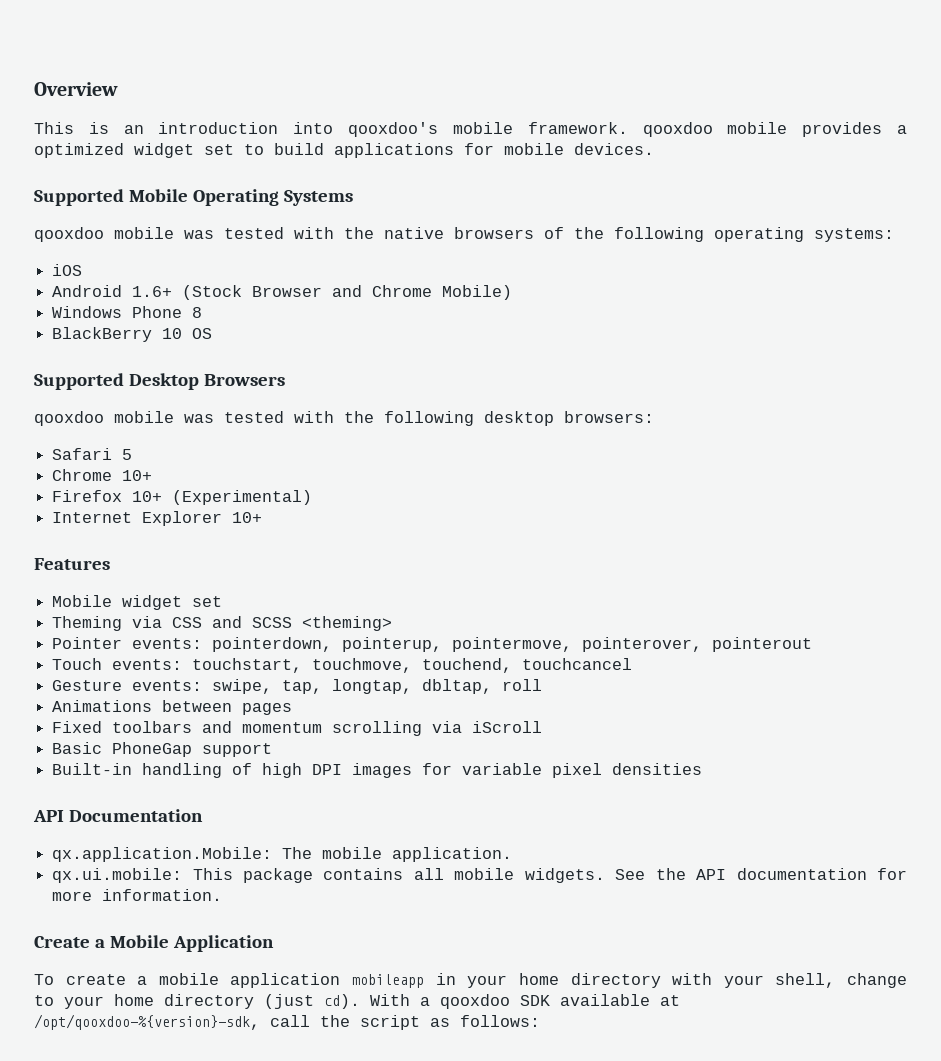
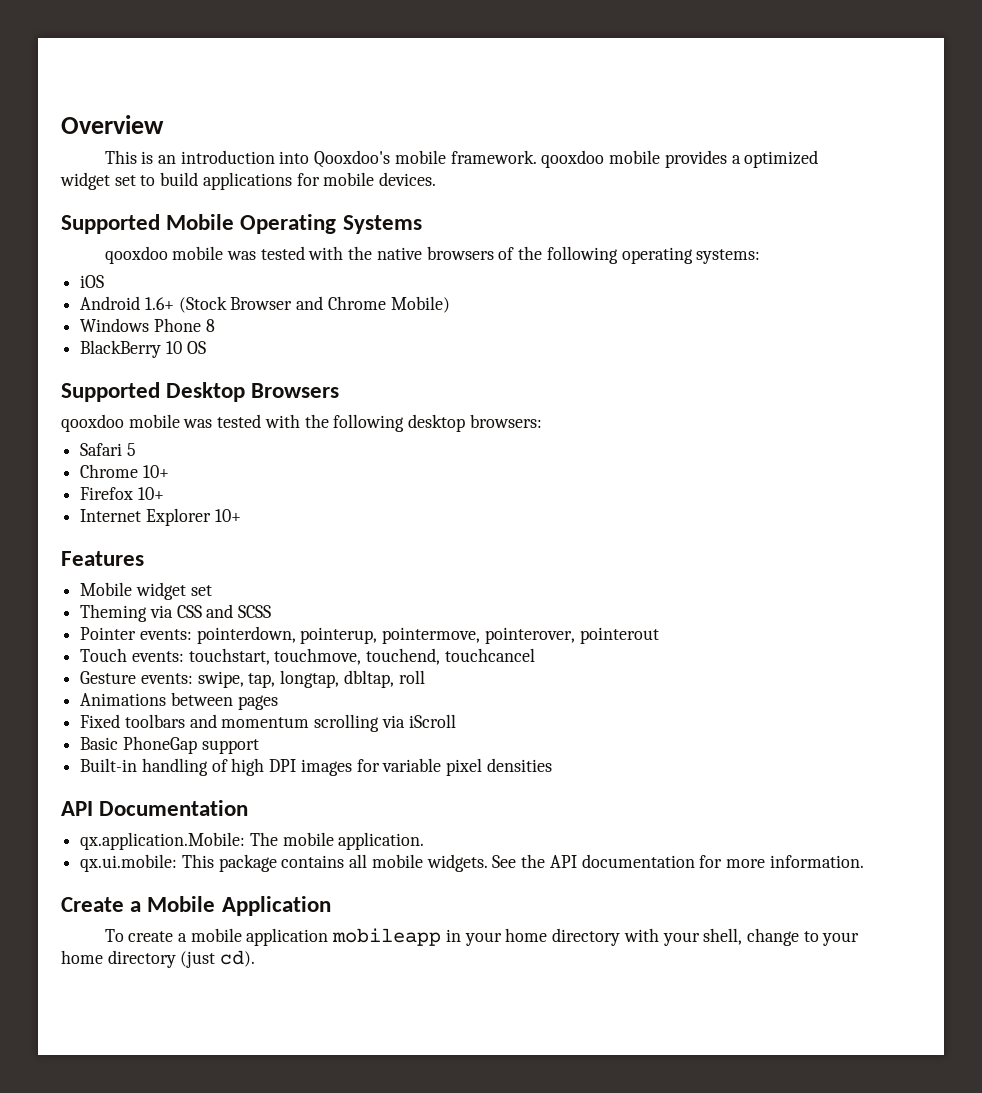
- This is an introduction into qooxdoo's mobile framework. qooxdoo mobile provides a optimized widget set to build applications for mobile devices.
+ This is an introduction into Qooxdoo's mobile framework. qooxdoo mobile provides a optimized widget set to build applications for mobile devices.
- Firefox 10+ (Experimental)
+ Firefox 10+
- Theming via CSS and SCSS <theming>
+ Theming via CSS and SCSS
- With a qooxdoo SDK available at /opt/qooxdoo-%{version}-sdk, call the script as follows:

